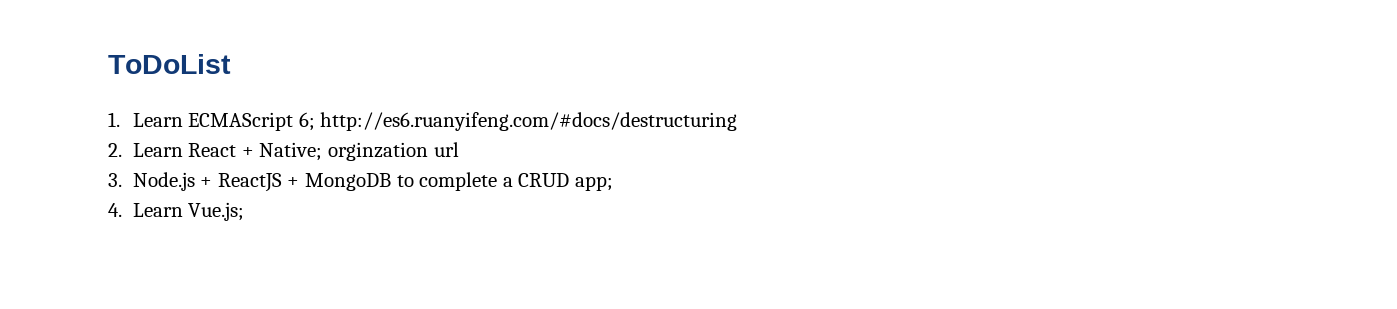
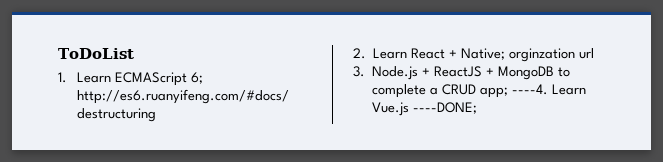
- 3. Node.js + ReactJS + MongoDB to complete a CRUD app;
- 4. Learn Vue.js;
+ 3. Node.js + ReactJS + MongoDB to complete a CRUD app; ----4. Learn Vue.js ----DONE;

